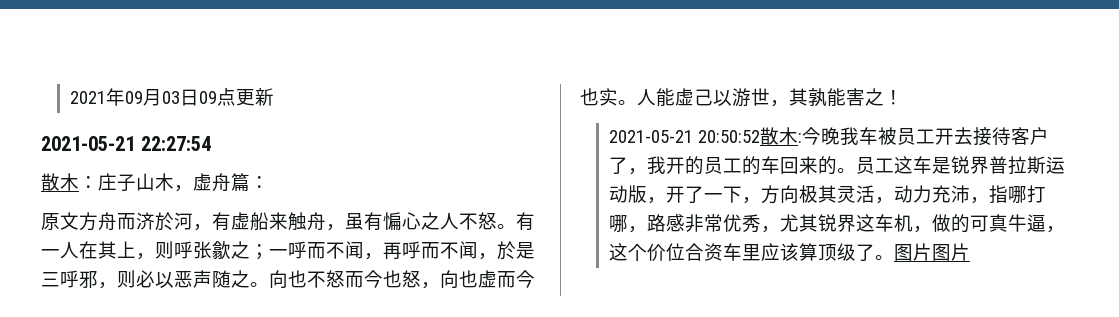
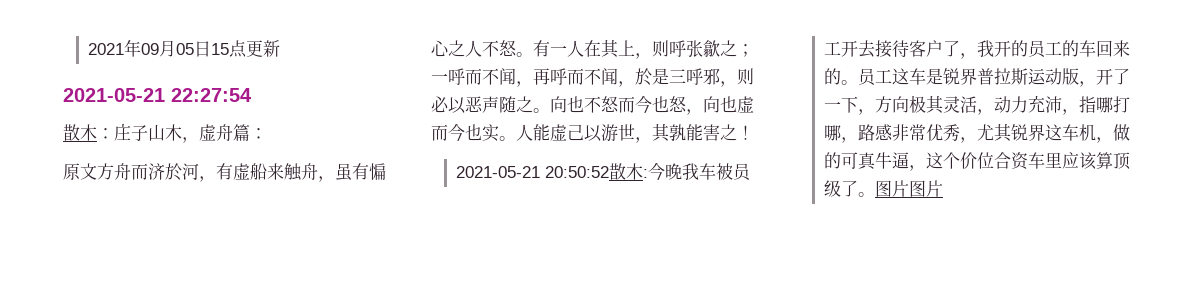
- 2021年09月03日09点更新
+ 2021年09月05日15点更新

